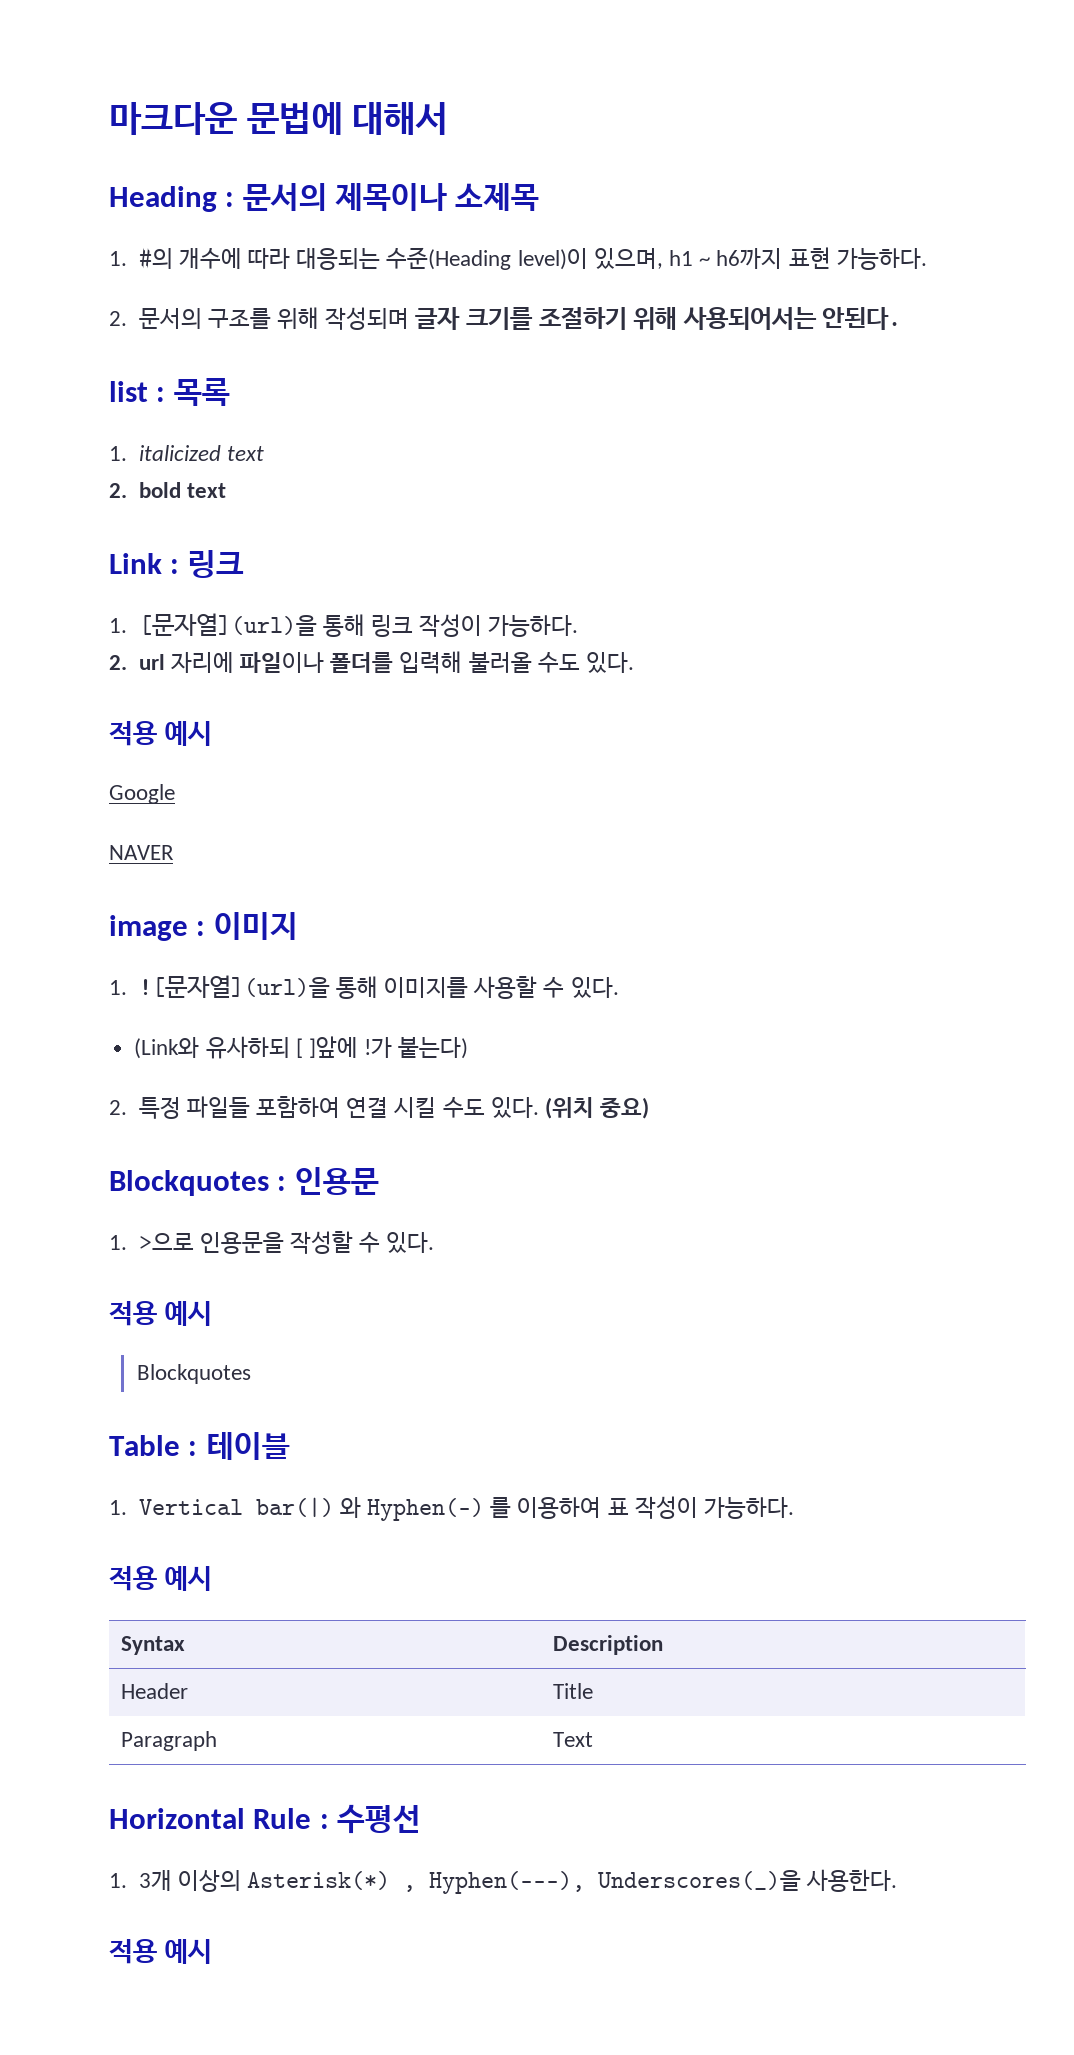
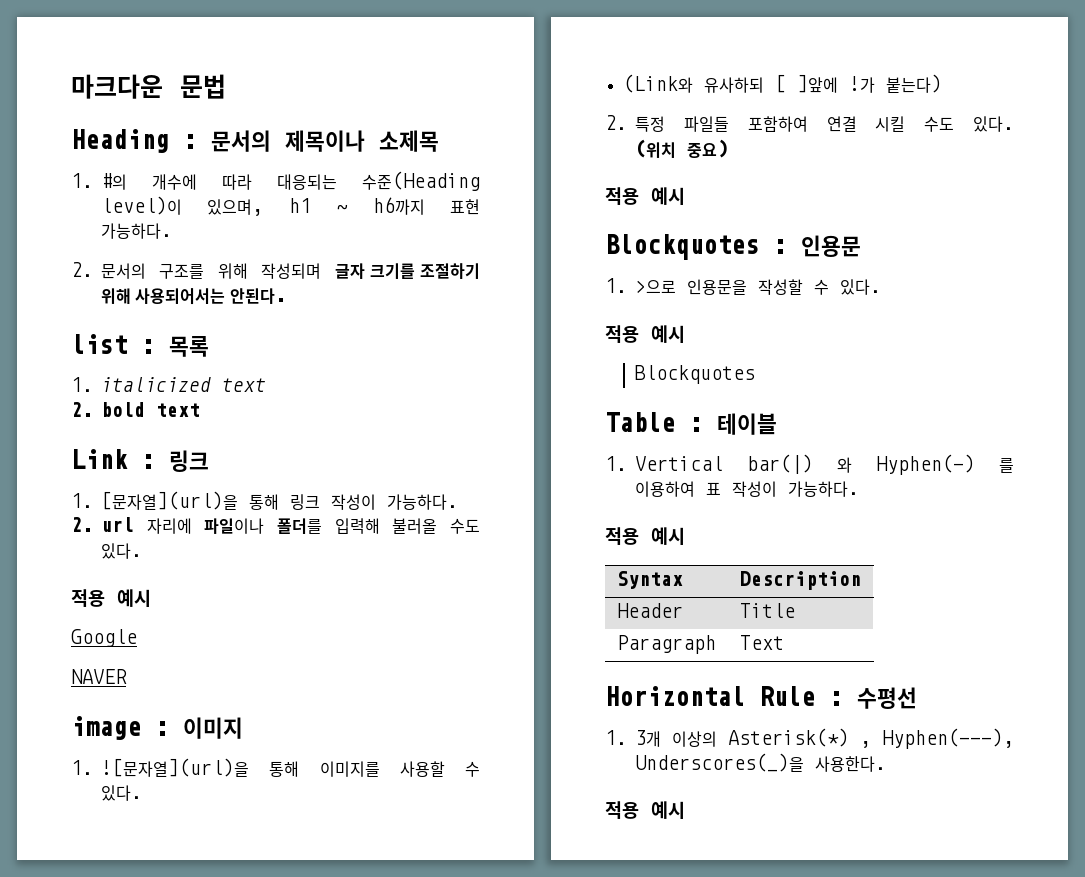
- 마크다운 문법에 대해서
+ 마크다운 문법
  (위치 중요)
+ 적용 예시

